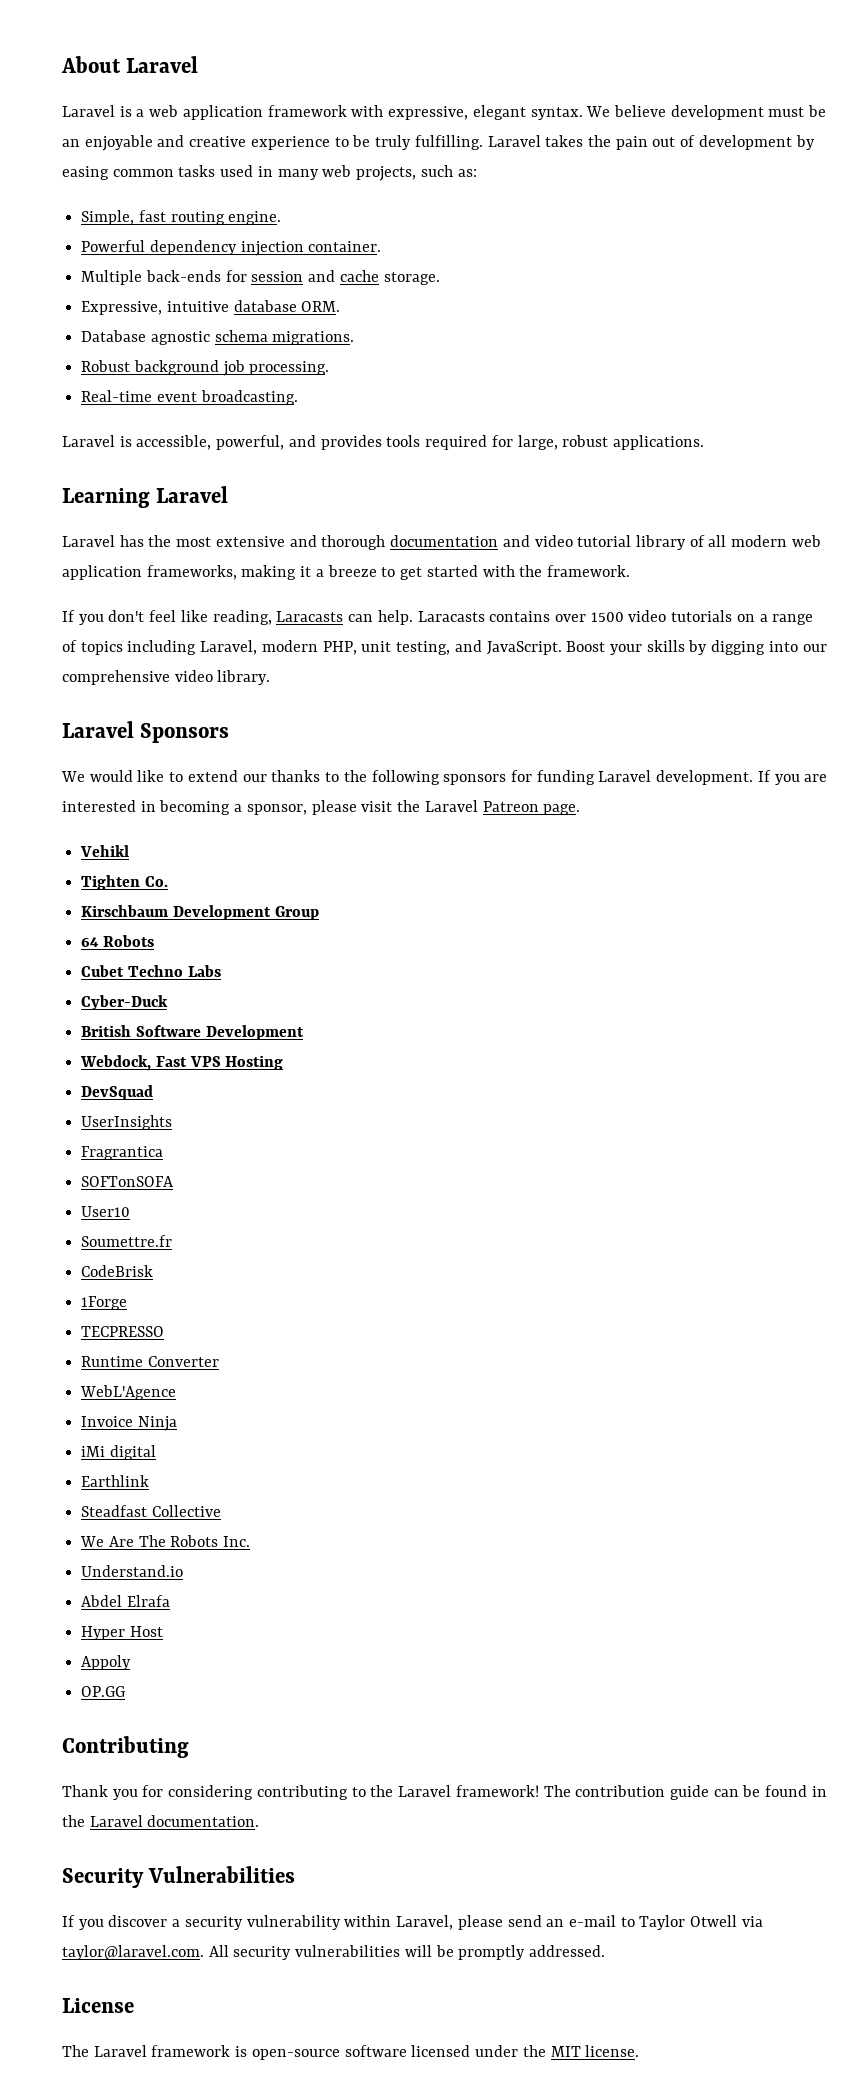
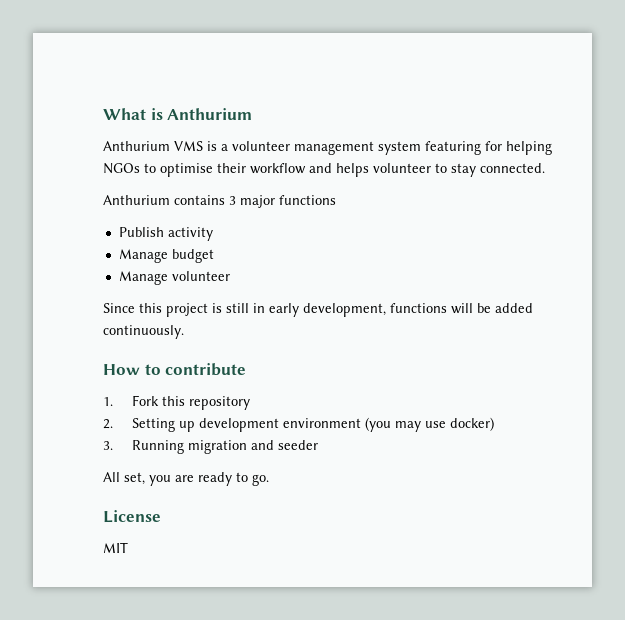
- About Laravel
- Laravel is a web application framework with expressive, elegant syntax. We believe development must be an enjoyable and creative experience to be truly fulfilling. Laravel takes the pain out of development by easing common tasks used in many web projects, such as:
- Simple, fast routing engine.
- Powerful dependency injection container.
- Multiple back-ends for session and cache storage.
- Expressive, intuitive database ORM.
- Database agnostic schema migrations.
- Robust background job processing.
- Real-time event broadcasting.
- Laravel is accessible, powerful, and provides tools required for large, robust applications.
- Learning Laravel
- Laravel has the most extensive and thorough documentation and video tutorial library of all modern web application frameworks, making it a breeze to get started with the framework.
- If you don't feel like reading, Laracasts can help. Laracasts contains over 1500 video tutorials on a range of topics including Laravel, modern PHP, unit testing, and JavaScript. Boost your skills by digging into our comprehensive video library.
- Laravel Sponsors
- We would like to extend our thanks to the following sponsors for funding Laravel development. If you are interested in becoming a sponsor, please visit the Laravel Patreon page.
- Vehikl
- Tighten Co.
- Kirschbaum Development Group
- 64 Robots
- Cubet Techno Labs
- Cyber-Duck
- British Software Development
- Webdock, Fast VPS Hosting
- DevSquad
- UserInsights
- Fragrantica
- SOFTonSOFA
- User10
- Soumettre.fr
- CodeBrisk
- 1Forge
- TECPRESSO
- Runtime Converter
- WebL'Agence
- Invoice Ninja
- iMi digital
- Earthlink
- Steadfast Collective
- We Are The Robots Inc.
- Understand.io
- Abdel Elrafa
- Hyper Host
- Appoly
- OP.GG
- Contributing
- Thank you for considering contributing to the Laravel framework! The contribution guide can be found in the Laravel documentation.
- Security Vulnerabilities
- If you discover a security vulnerability within Laravel, please send an e-mail to Taylor Otwell via taylor@laravel.com. All security vulnerabilities will be promptly addressed.
+ What is Anthurium
+ Anthurium VMS is a volunteer management system featuring for helping NGOs to optimise their workflow and helps volunteer to stay connected.
+ Anthurium contains 3 major functions
+ Publish activity
+ Manage budget
+ Manage volunteer
+ Since this project is still in early development, functions will be added continuously.
+ How to contribute
+ 1. Fork this repository
+ 2. Setting up development environment (you may use docker)
+ 3. Running migration and seeder
+ All set, you are ready to go.
  License
- The Laravel framework is open-source software licensed under the MIT license.
+ MIT

